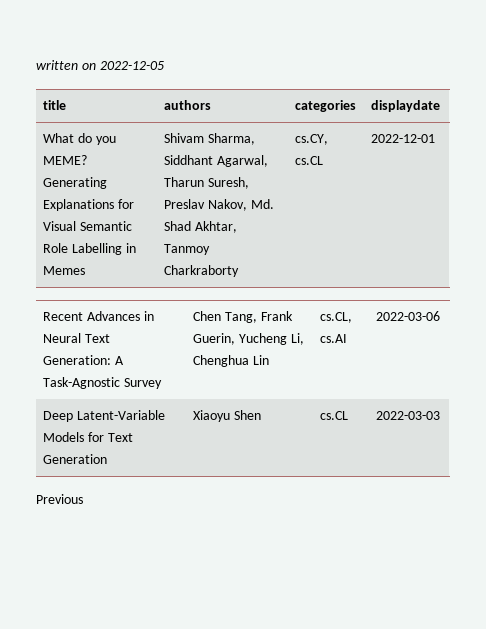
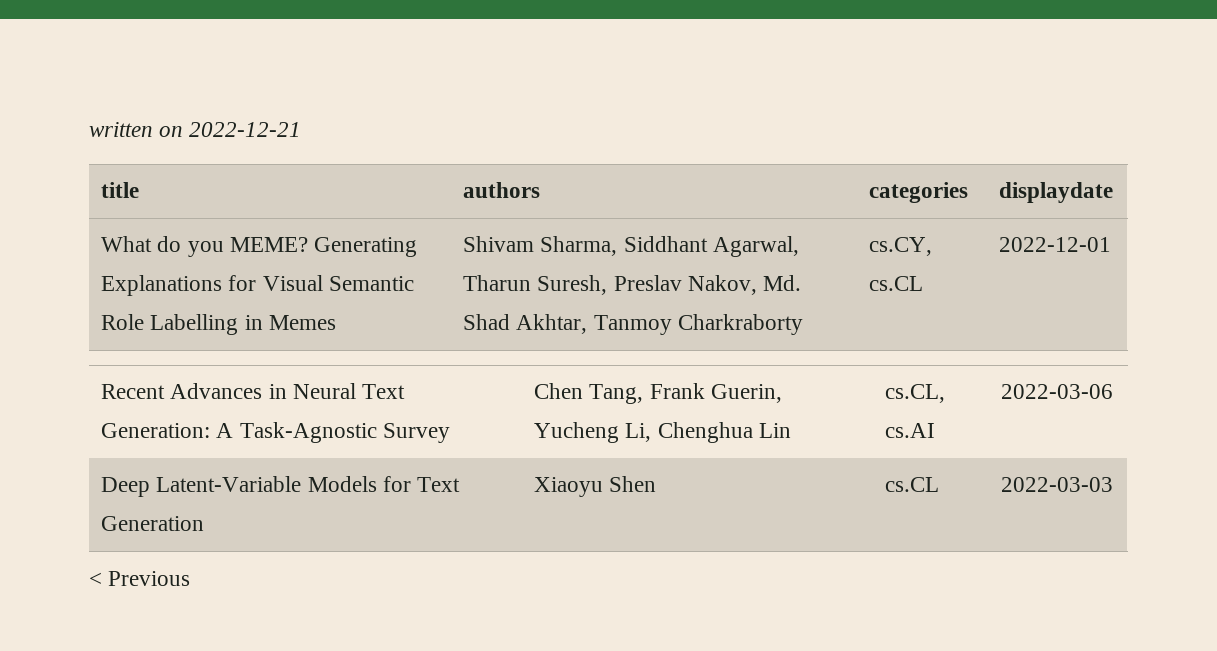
- written on 2022-12-05
+ written on 2022-12-21
- Previous
+ < Previous

